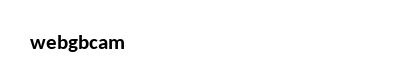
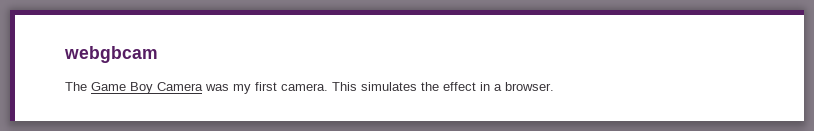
+ The Game Boy Camera was my first camera. This simulates the effect in a browser.

